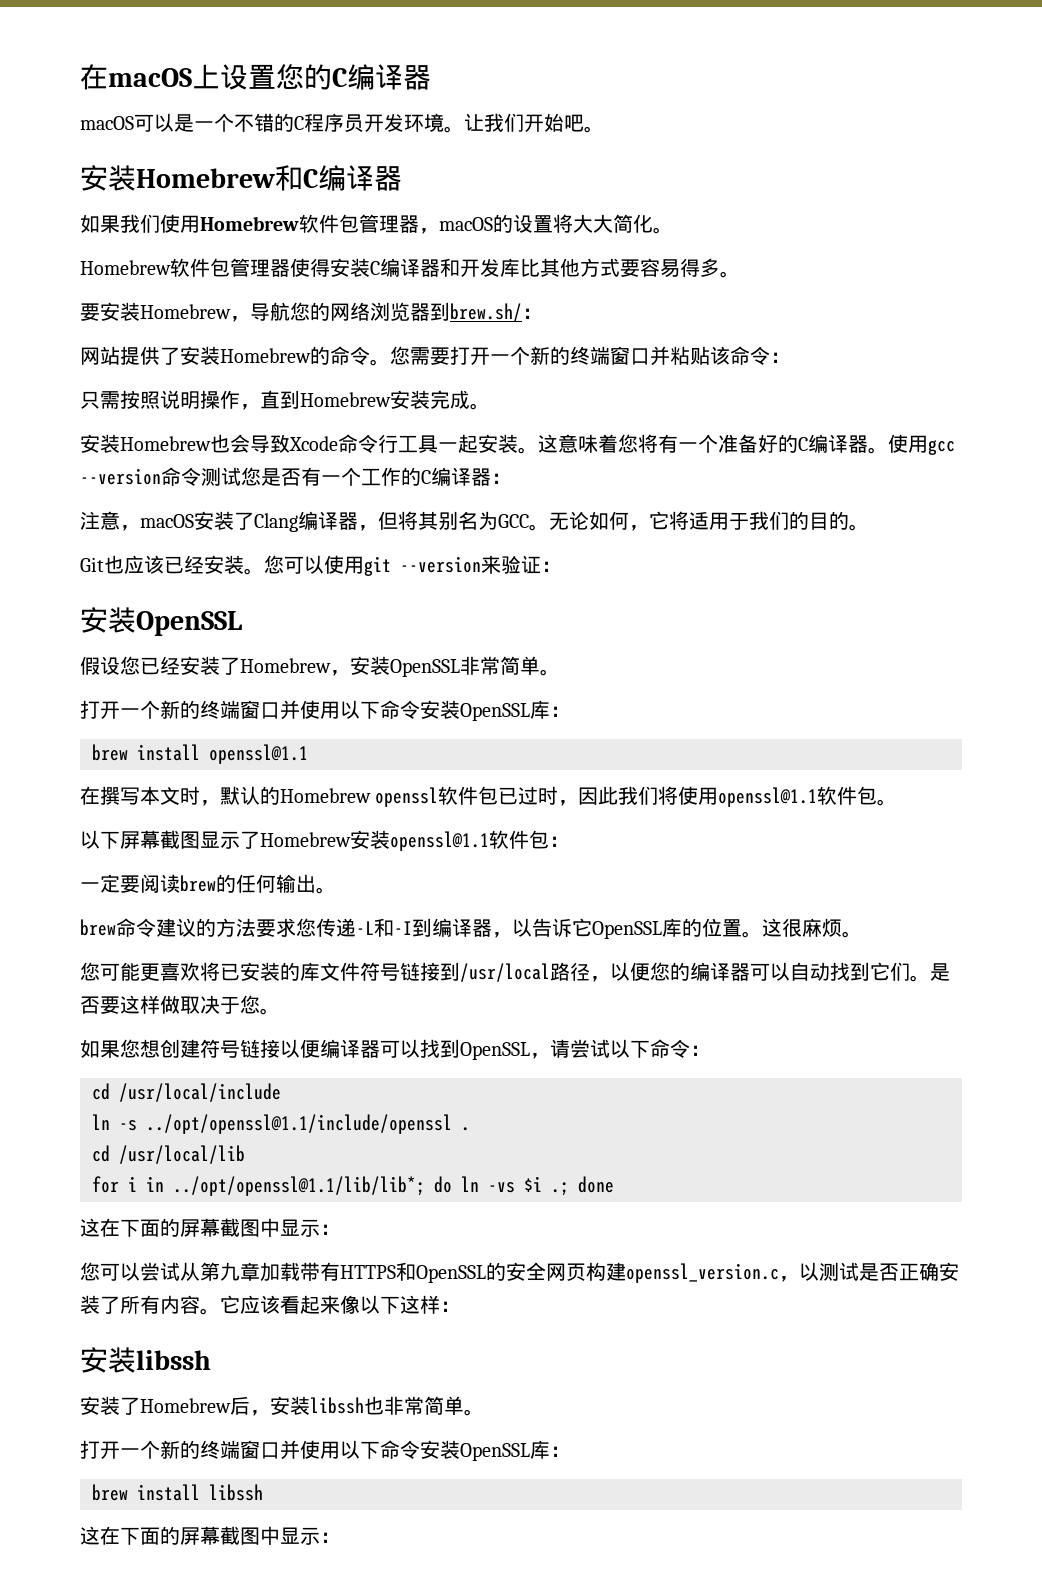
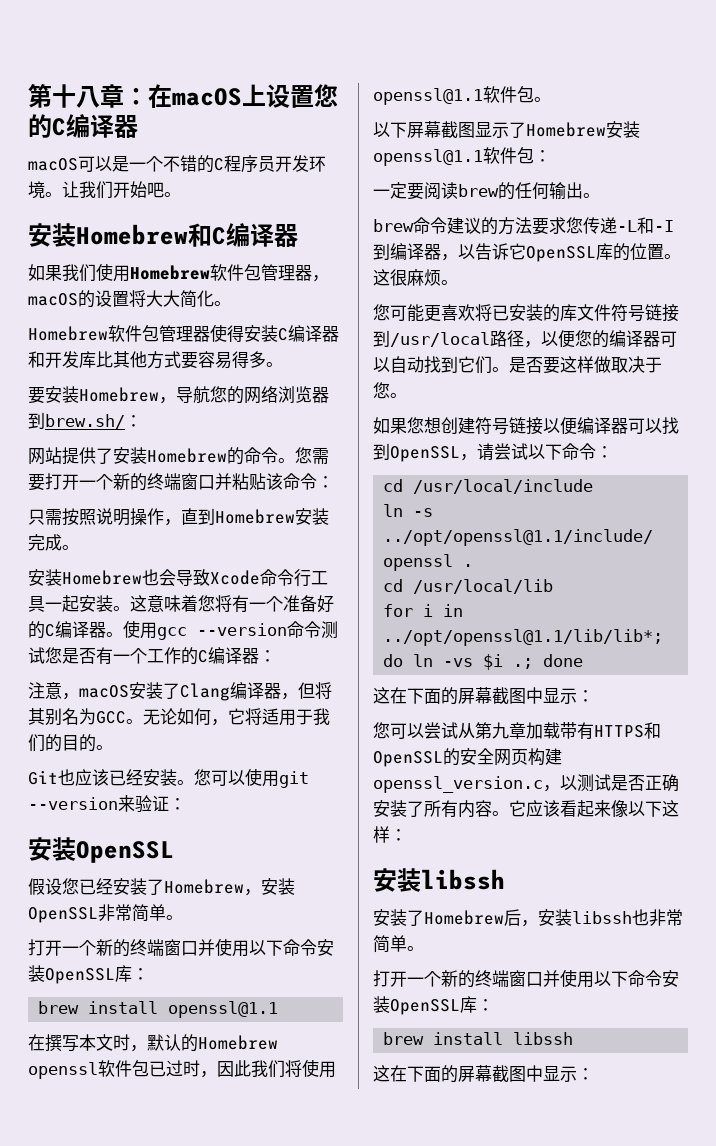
- 在macOS上设置您的C编译器
+ 第十八章：在macOS上设置您的C编译器

